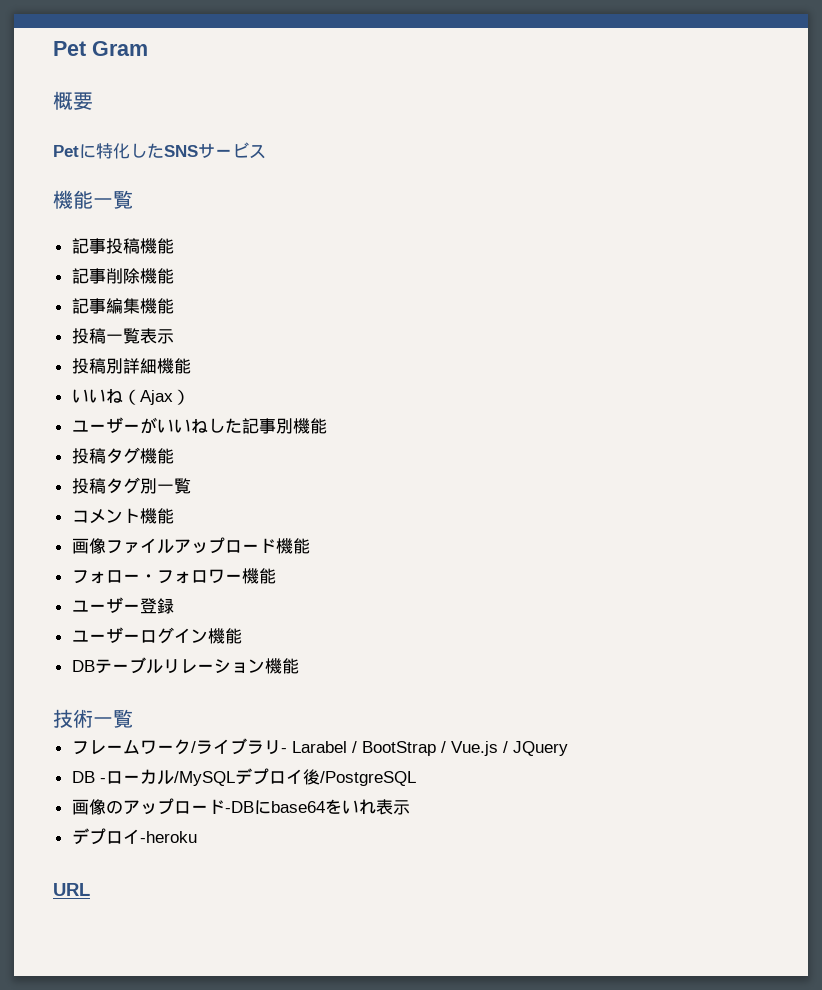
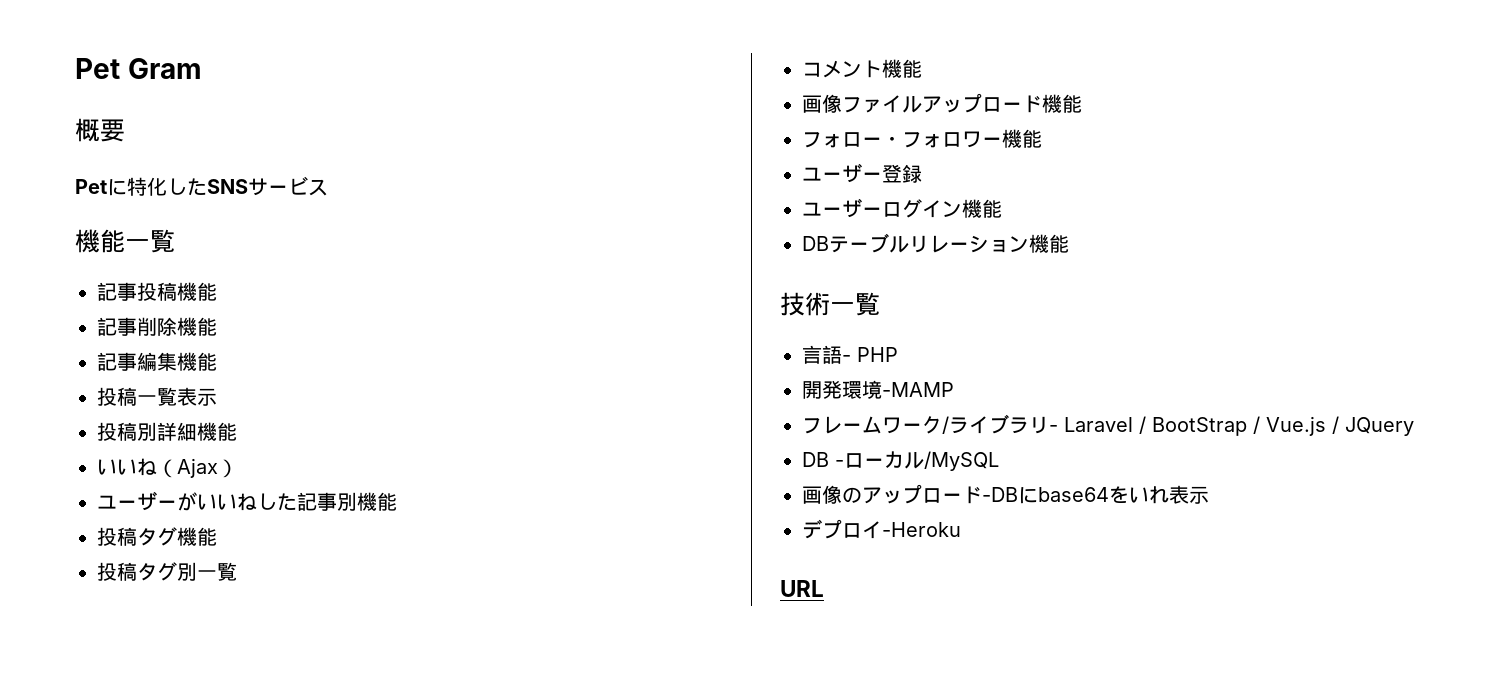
+ 言語- PHP
+ 開発環境-MAMP
- フレームワーク/ライブラリ- Larabel / BootStrap / Vue.js / JQuery
+ フレームワーク/ライブラリ- Laravel / BootStrap / Vue.js / JQuery
- DB -ローカル/MySQLデプロイ後/PostgreSQL
+ DB -ローカル/MySQL
- デプロイ-heroku
+ デプロイ-Heroku

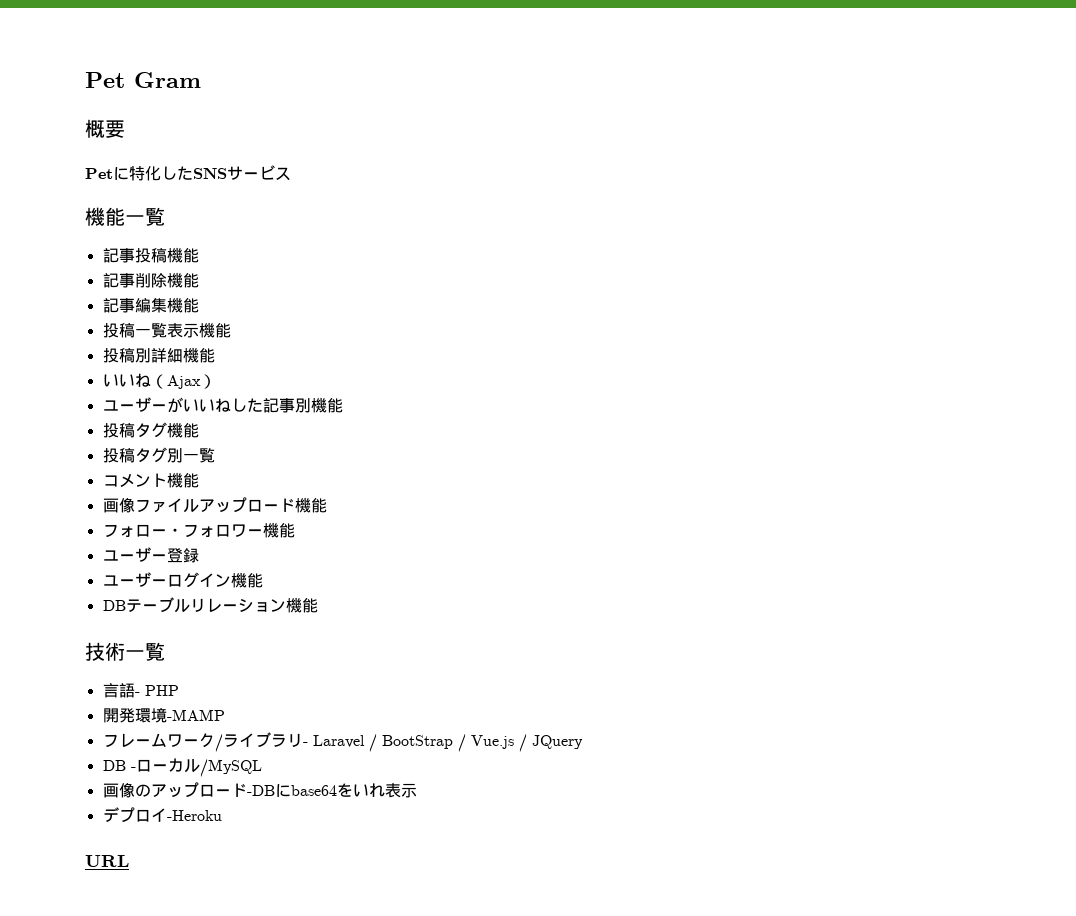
- 投稿一覧表示
+ 投稿一覧表示機能

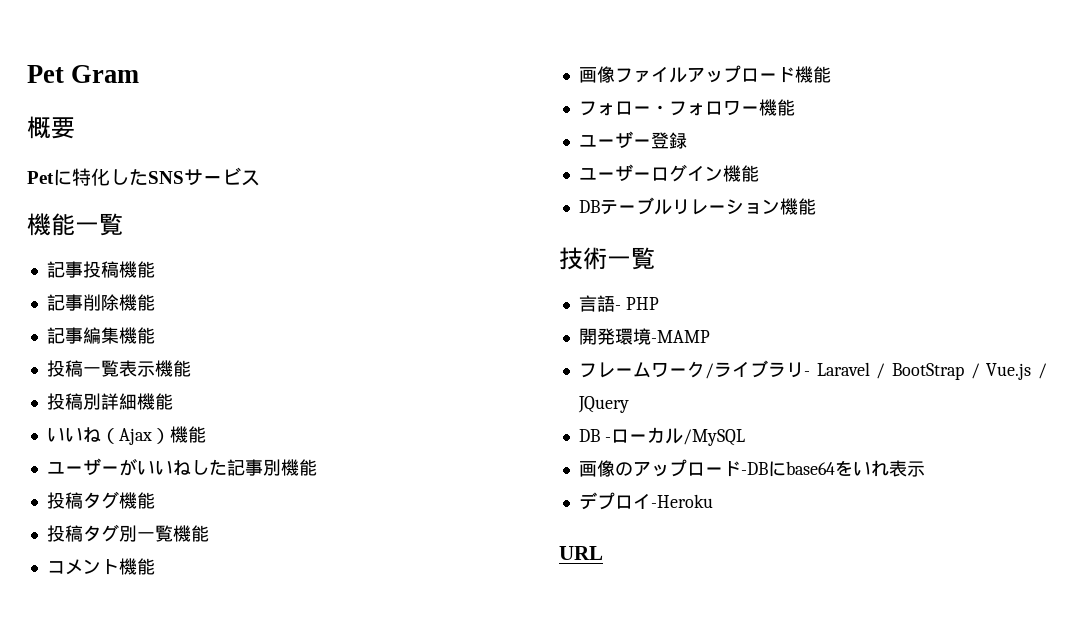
- いいね（Ajax）
+ いいね（Ajax）機能
- 投稿タグ別一覧
+ 投稿タグ別一覧機能

